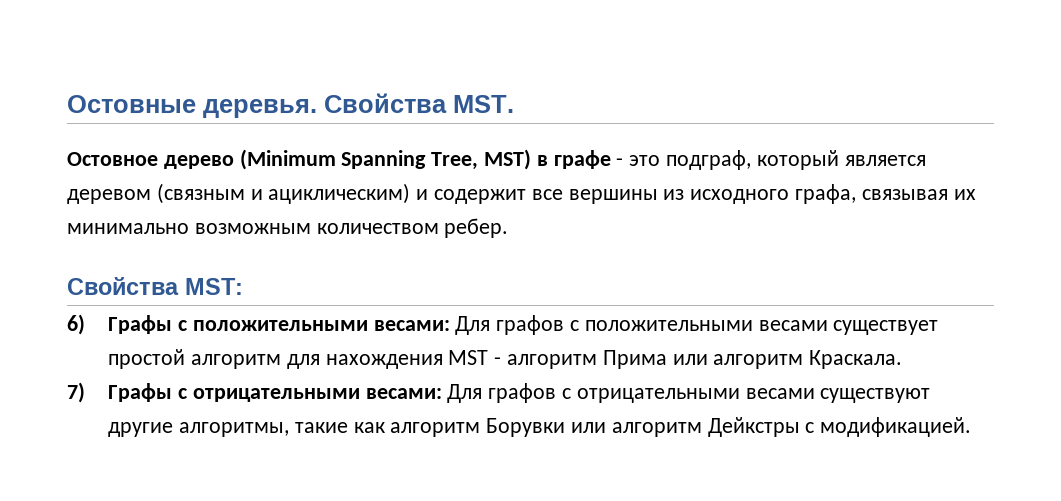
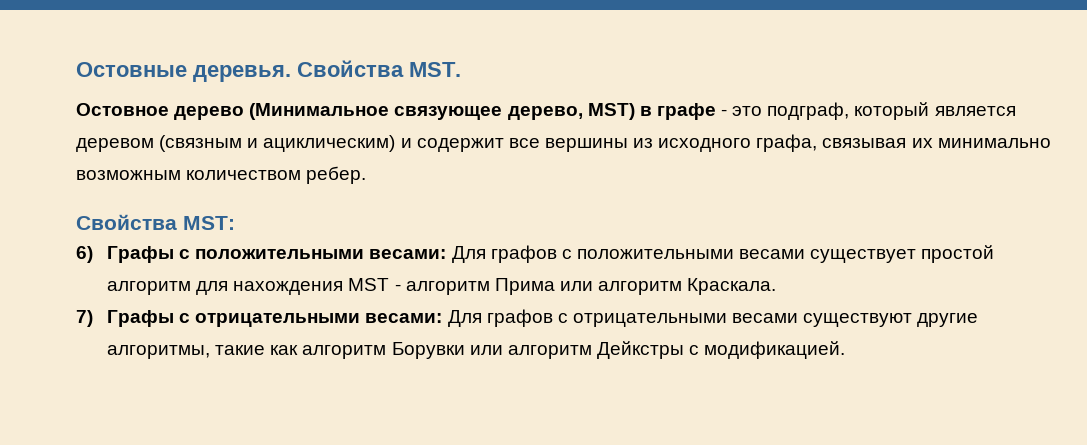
- Остовное дерево (Minimum Spanning Tree, MST) в графе - это подграф, который является деревом (связным и ациклическим) и содержит все вершины из исходного графа, связывая их минимально возможным количеством ребер.
+ Остовное дерево (Минимальное связующее дерево, MST) в графе - это подграф, который является деревом (связным и ациклическим) и содержит все вершины из исходного графа, связывая их минимально возможным количеством ребер.

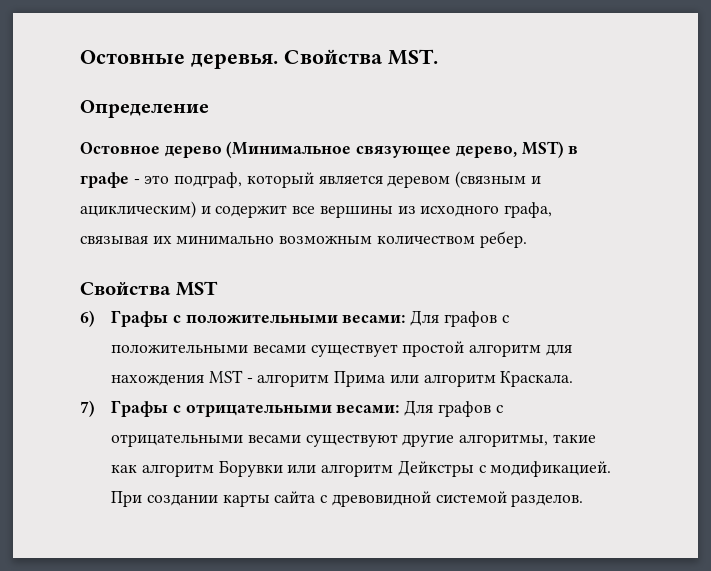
+ Определение
- Свойства MST:
+ Свойства MST
+ При создании карты сайта с древовидной системой разделов.

